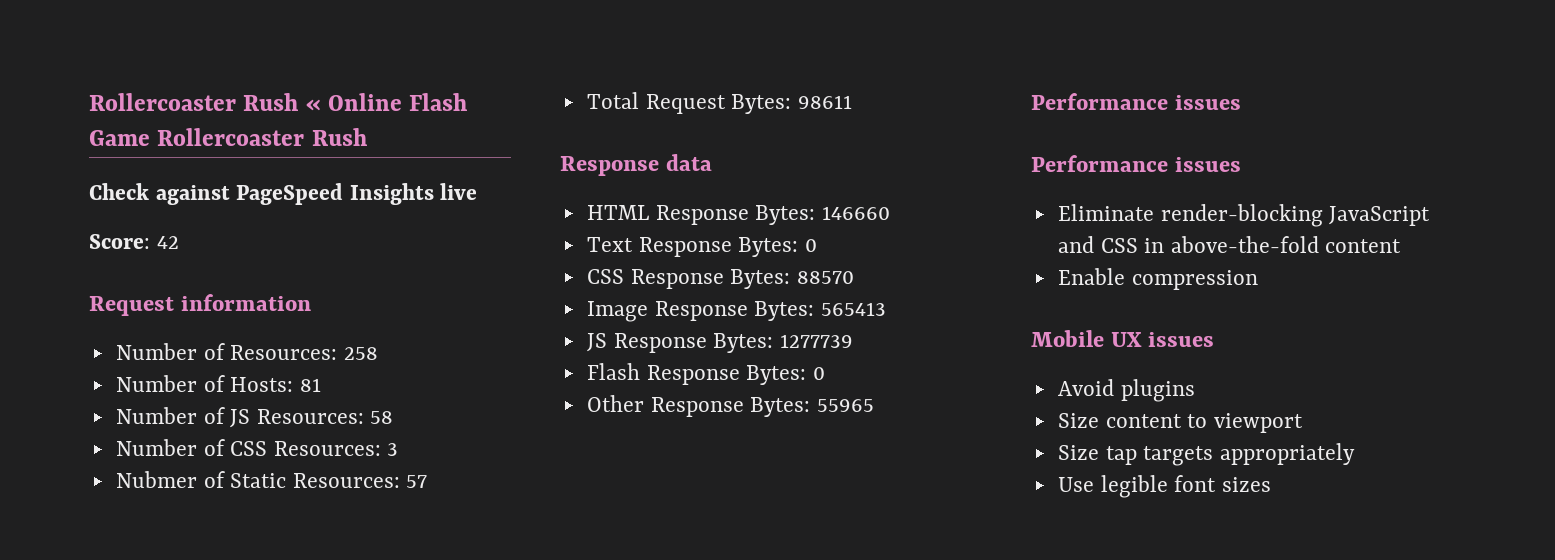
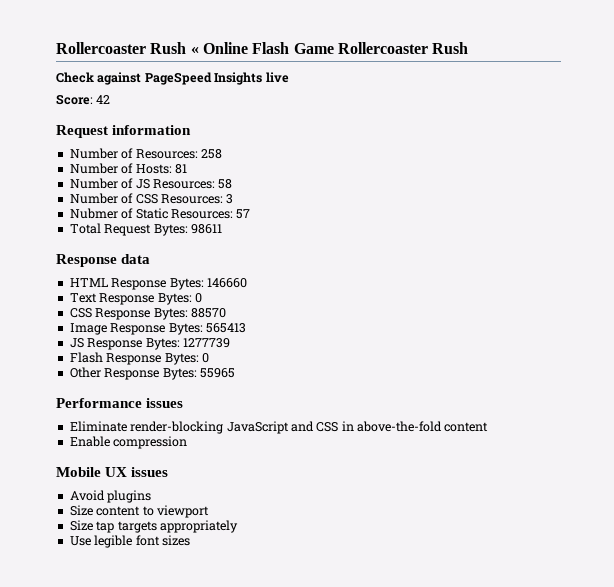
  Other Response Bytes: 55965
- Performance issues

